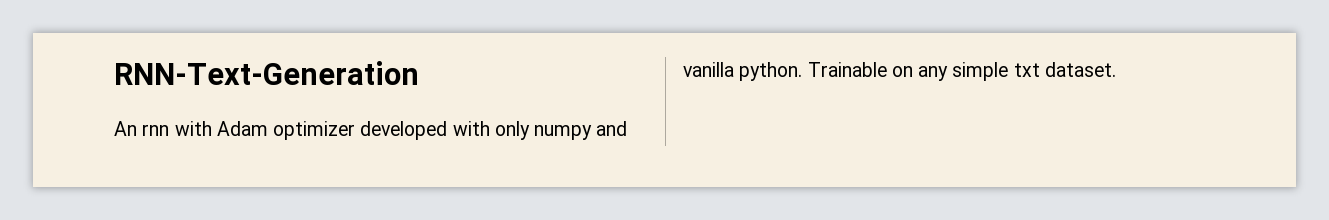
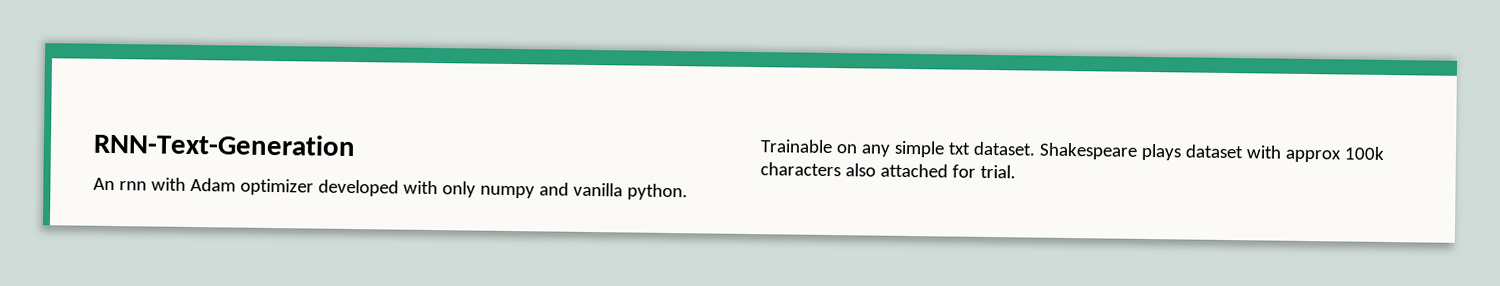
+ Shakespeare plays dataset with approx 100k characters also attached for trial.

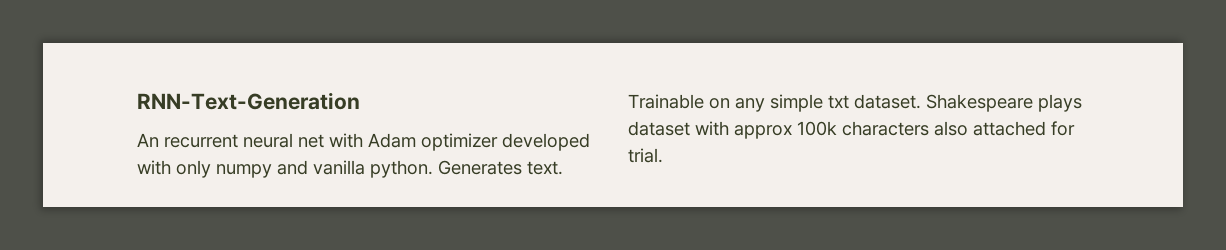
- An rnn with Adam optimizer developed with only numpy and vanilla python.
+ An recurrent neural net with Adam optimizer developed with only numpy and vanilla python.
+ Generates text.

